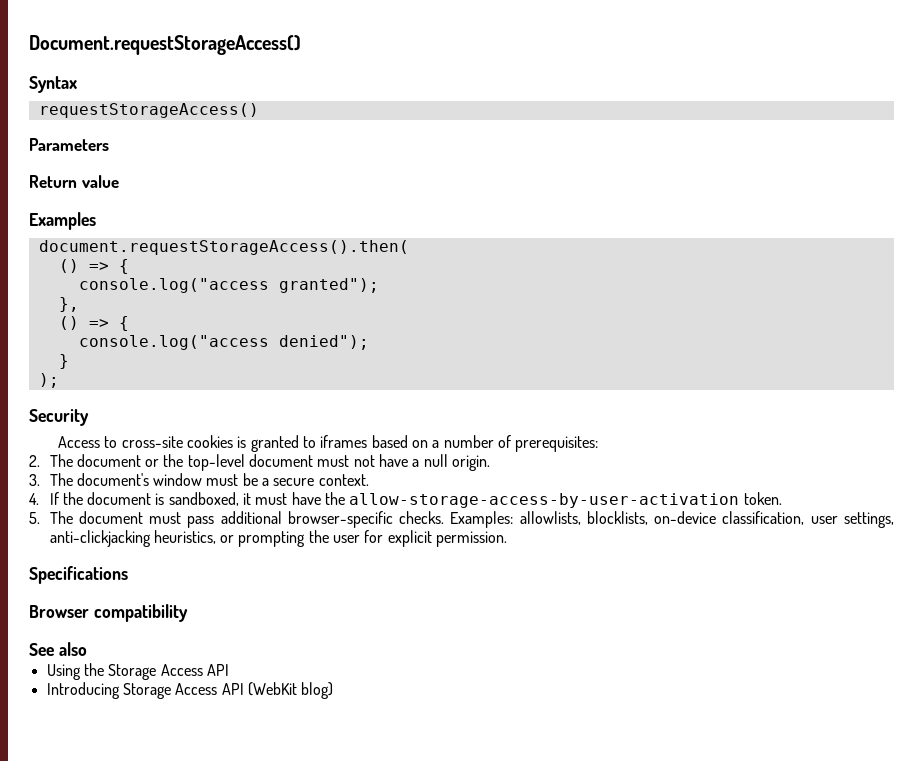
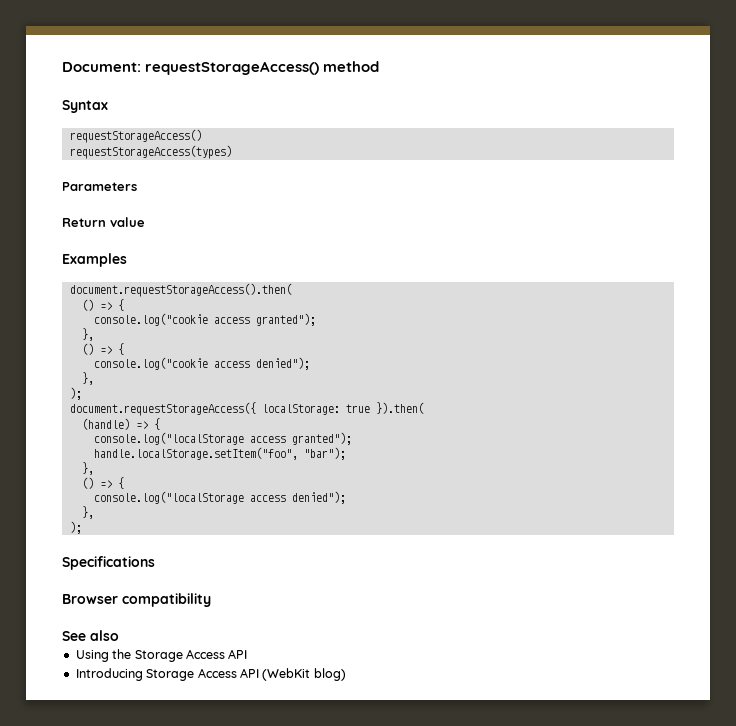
- Document.requestStorageAccess()
+ Document: requestStorageAccess() method
+ requestStorageAccess(types)
- console.log("access granted");
+ console.log("cookie access granted");
- console.log("access denied");
- }
+ console.log("cookie access denied");
+ },
  );
- Security
- Access to cross-site cookies is granted to iframes based on a number of prerequisites:
- 2. The document or the top-level document must not have a null origin.
- 3. The document's window must be a secure context.
- 4. If the document is sandboxed, it must have the allow-storage-access-by-user-activation token.
- 5. The document must pass additional browser-specific checks. Examples: allowlists, blocklists, on-device classification, user settings, anti-clickjacking heuristics, or prompting the user for explicit permission.
+ document.requestStorageAccess({ localStorage: true }).then(
+ (handle) => {
+ console.log("localStorage access granted");
+ handle.localStorage.setItem("foo", "bar");
+ },
+ () => {
+ console.log("localStorage access denied");
+ },
+ );

